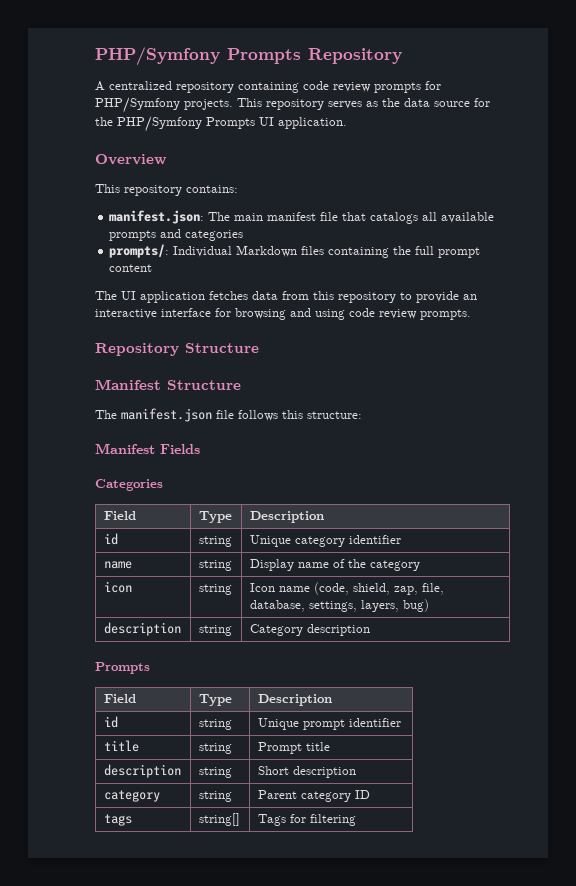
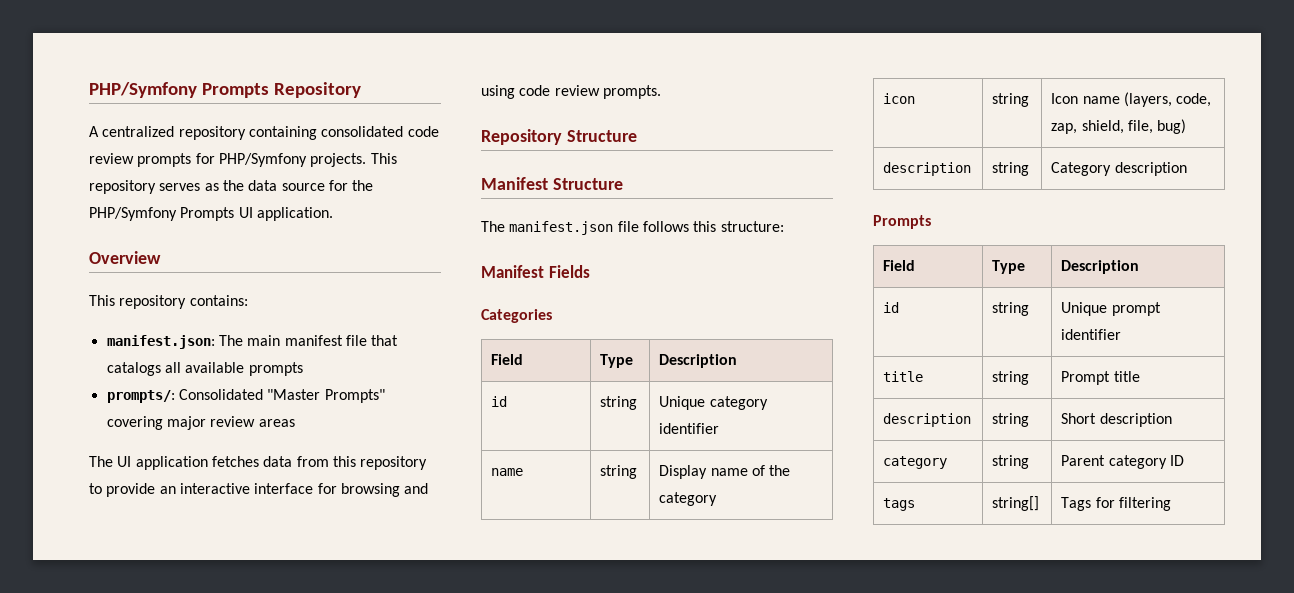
- A centralized repository containing code review prompts for PHP/Symfony projects.
+ A centralized repository containing consolidated code review prompts for PHP/Symfony projects.
- manifest.json: The main manifest file that catalogs all available prompts and categories
+ manifest.json: The main manifest file that catalogs all available prompts
- prompts/: Individual Markdown files containing the full prompt content
+ prompts/: Consolidated "Master Prompts" covering major review areas
- icon | string | Icon name (code, shield, zap, file, database, settings, layers, bug)
+ icon | string | Icon name (layers, code, zap, shield, file, bug)

